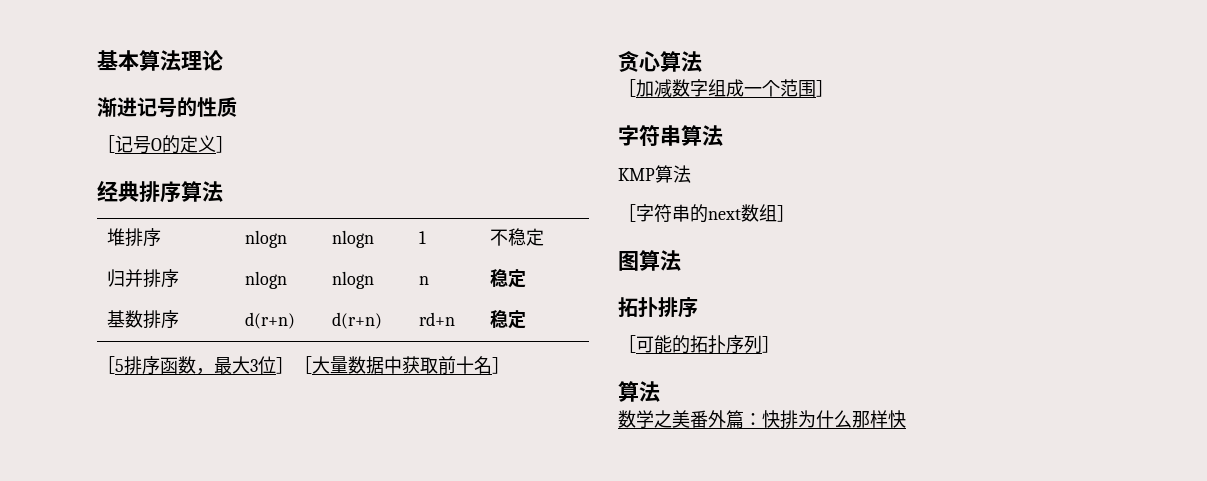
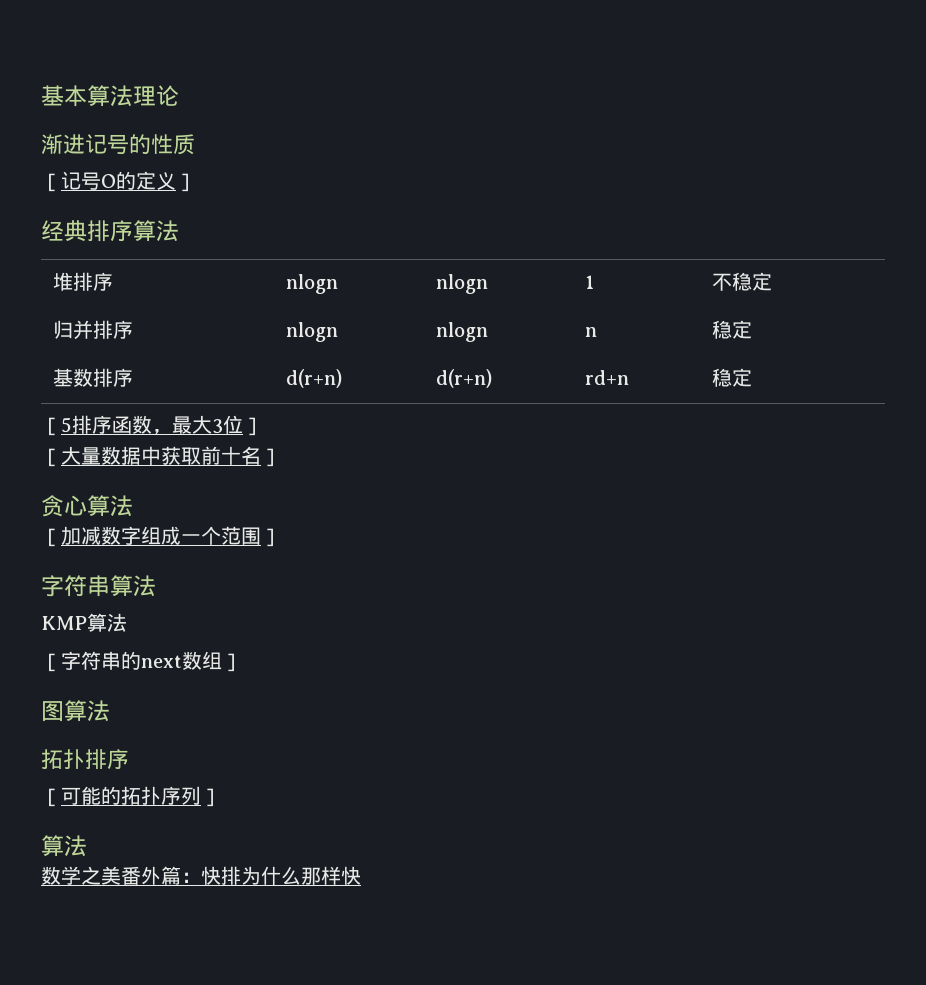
- ［5排序函数，最大3位］［大量数据中获取前十名］
+ ［5排序函数，最大3位］
+ ［大量数据中获取前十名］

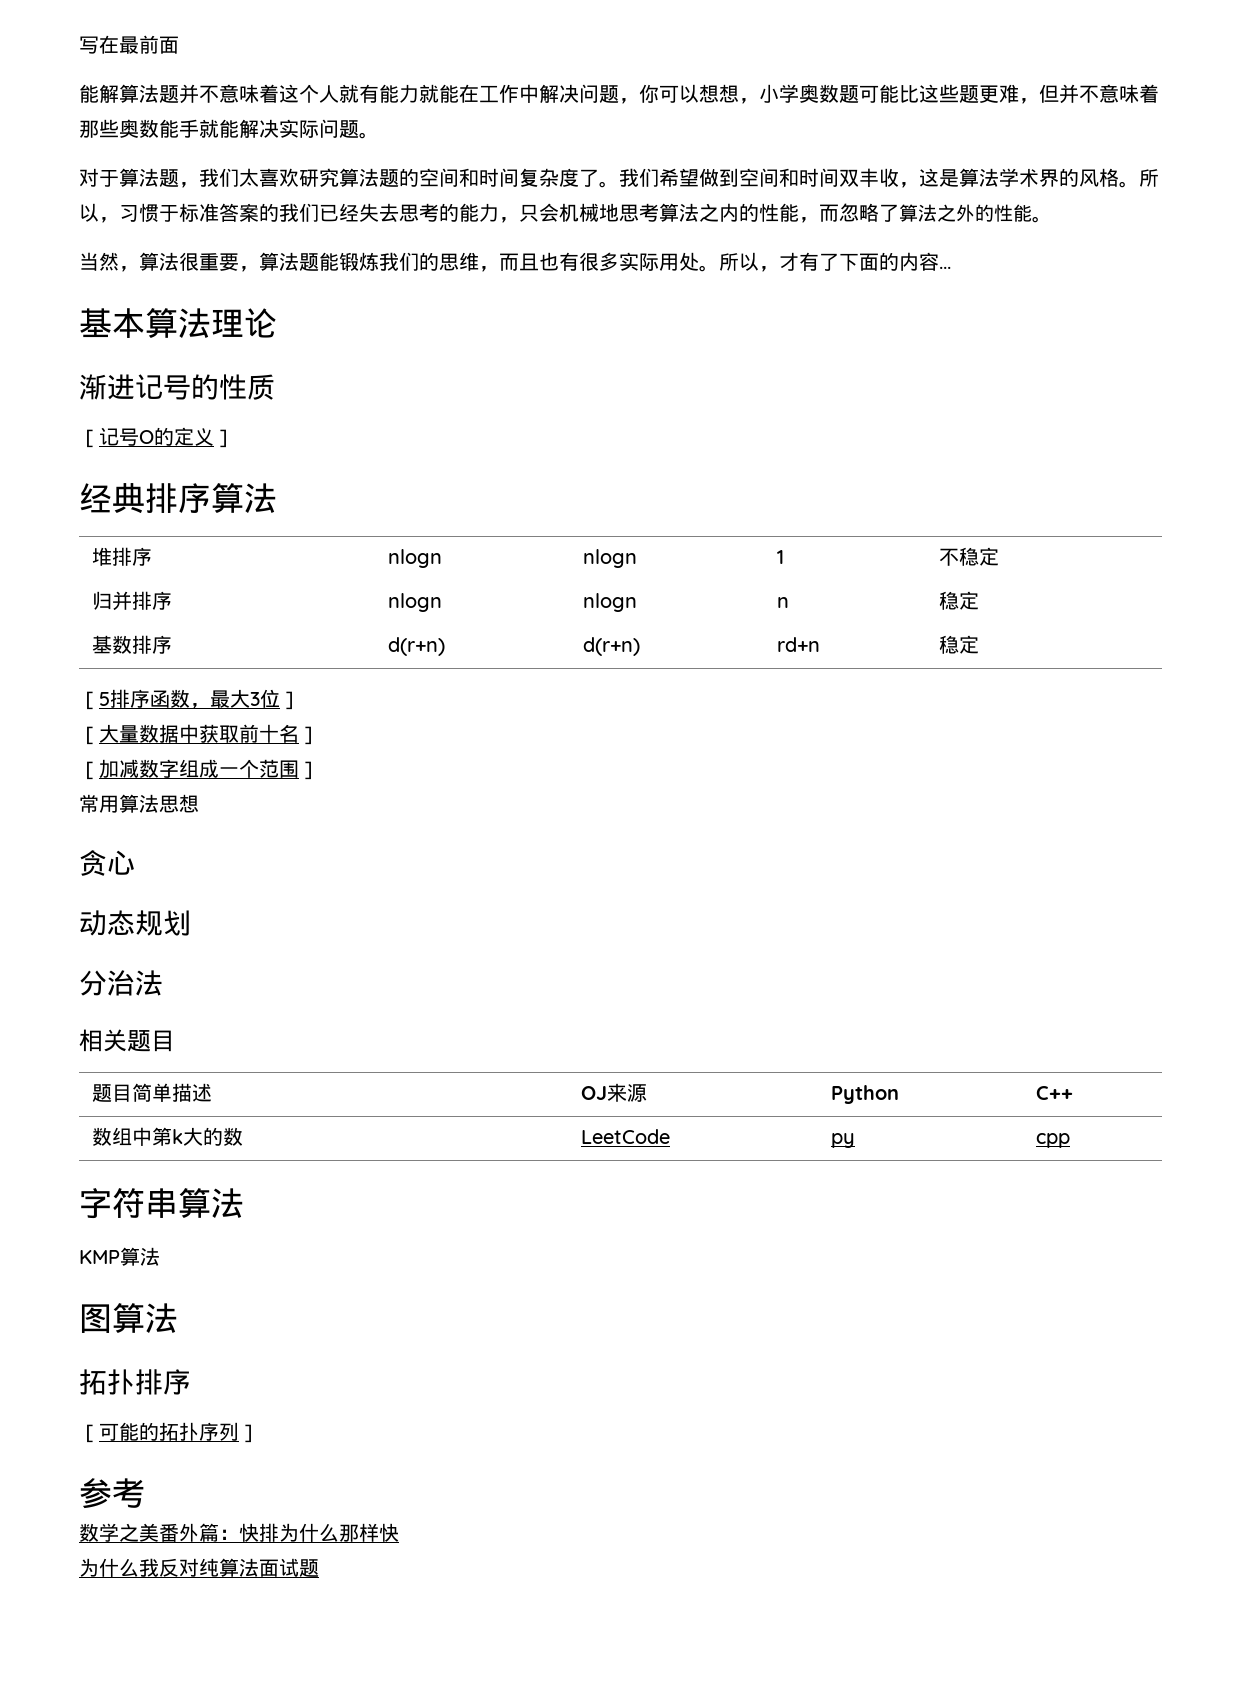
+ 写在最前面
+ 能解算法题并不意味着这个人就有能力就能在工作中解决问题，你可以想想，小学奥数题可能比这些题更难，但并不意味着那些奥数能手就能解决实际问题。
+ 对于算法题，我们太喜欢研究算法题的空间和时间复杂度了。我们希望做到空间和时间双丰收，这是算法学术界的风格。所以，习惯于标准答案的我们已经失去思考的能力，只会机械地思考算法之内的性能，而忽略了算法之外的性能。
+ 当然，算法很重要，算法题能锻炼我们的思维，而且也有很多实际用处。所以，才有了下面的内容...
- 贪心算法
+ 常用算法思想
+ 贪心
+ 动态规划
+ 分治法
+ 相关题目
+ 题目简单描述 | OJ来源 | Python | C++
+ 数组中第k大的数 | LeetCode | py | cpp
- ［字符串的next数组］
  ［可能的拓扑序列］
- 算法
+ 参考
+ 为什么我反对纯算法面试题

